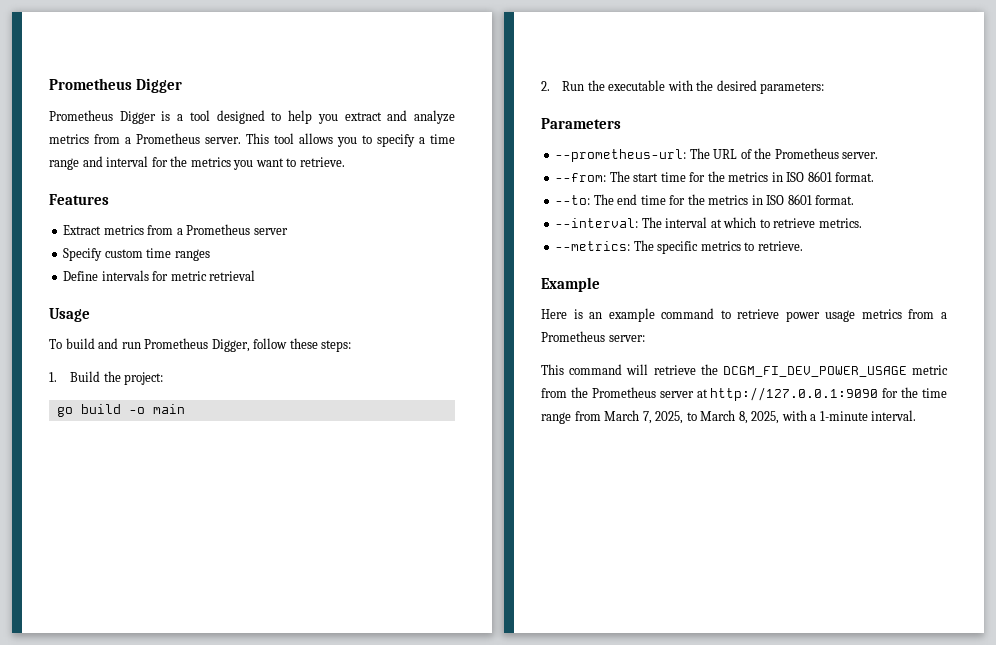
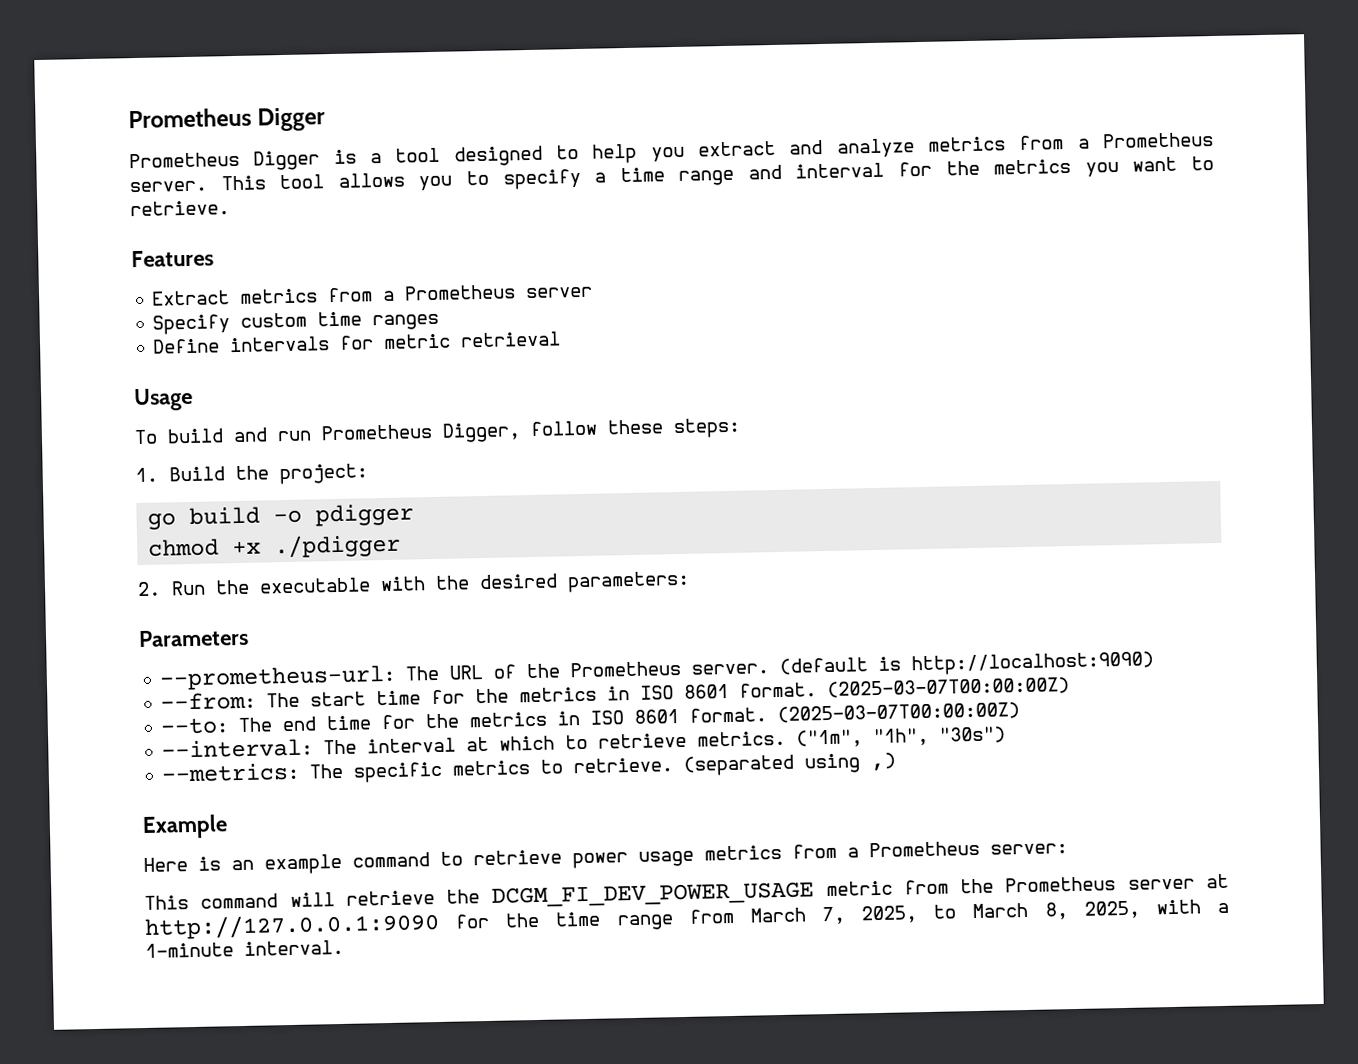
- go build -o main
+ go build -o pdigger
+ chmod +x ./pdigger
+ (default is http://localhost:9090)
- --from: The start time for the metrics in ISO 8601 format.
+ --from: The start time for the metrics in ISO 8601 format. (2025-03-07T00:00:00Z)
- --to: The end time for the metrics in ISO 8601 format.
+ --to: The end time for the metrics in ISO 8601 format. (2025-03-07T00:00:00Z)
+ ("1m", "1h", "30s")
+ (separated using ,)

